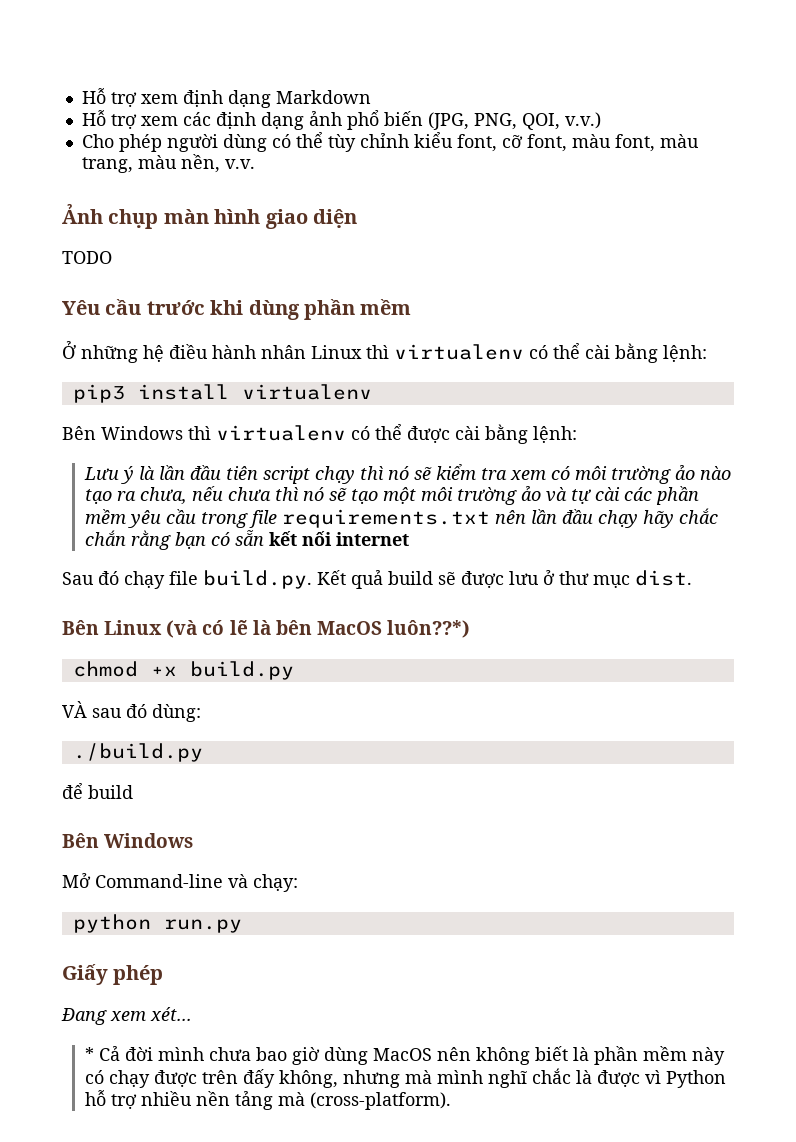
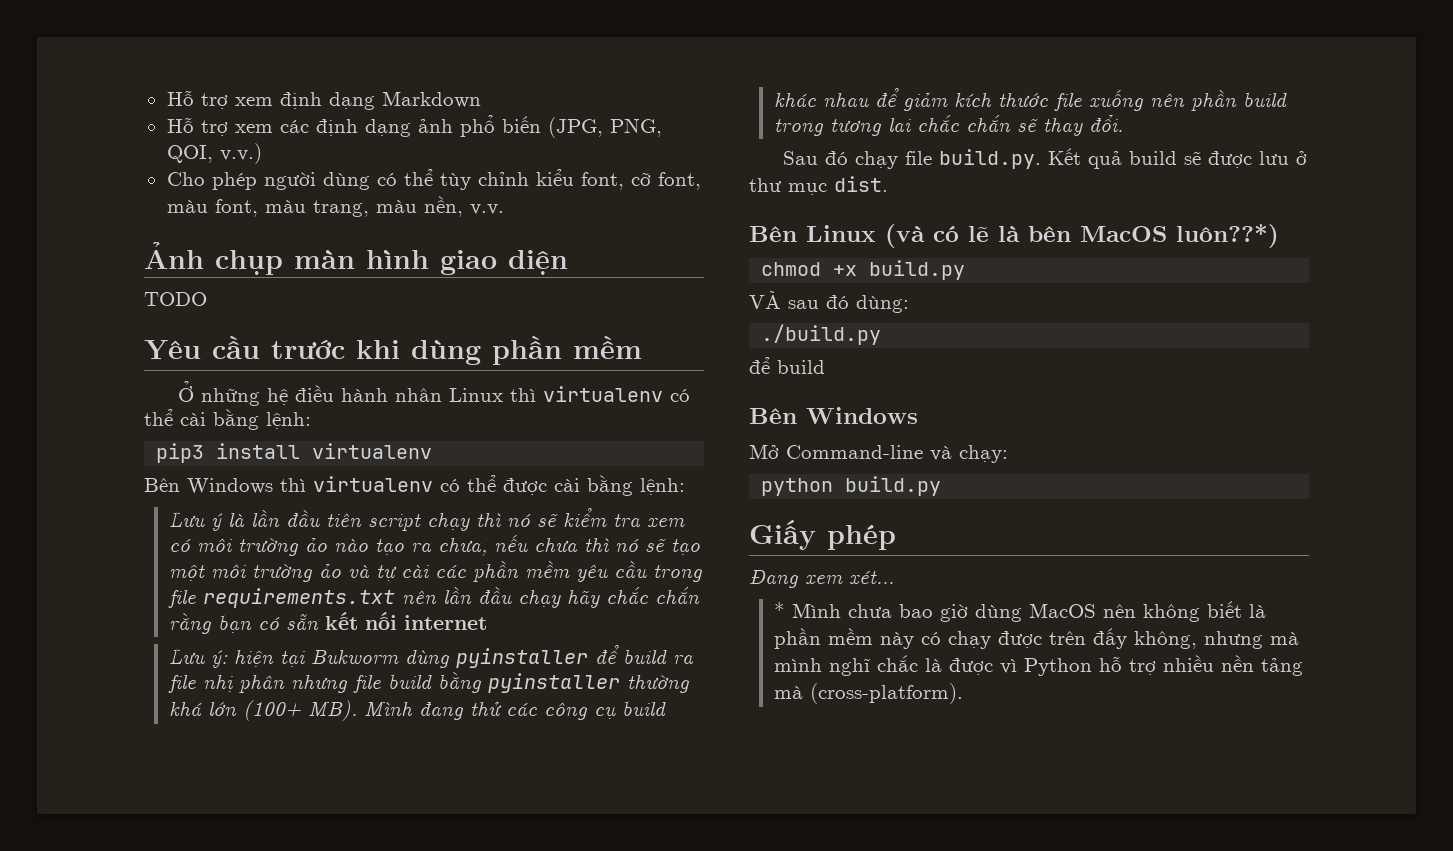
+ Lưu ý: hiện tại Bukworm dùng pyinstaller để build ra file nhị phân nhưng file build bằng pyinstaller thường khá lớn (100+ MB). Mình đang thử các công cụ build khác nhau để giảm kích thước file xuống nên phần build trong tương lai chắc chắn sẽ thay đổi.
- python run.py
+ python build.py
- * Cả đời mình chưa bao giờ dùng MacOS nên không biết là phần mềm này có chạy được trên đấy không, nhưng mà mình nghĩ chắc là được vì Python hỗ trợ nhiều nền tảng mà (cross-platform).
+ * Mình chưa bao giờ dùng MacOS nên không biết là phần mềm này có chạy được trên đấy không, nhưng mà mình nghĩ chắc là được vì Python hỗ trợ nhiều nền tảng mà (cross-platform).

